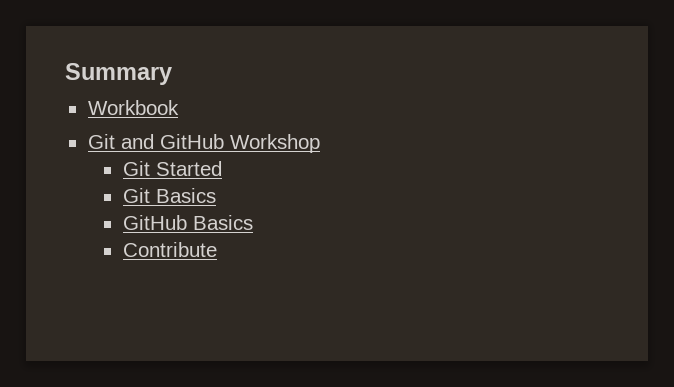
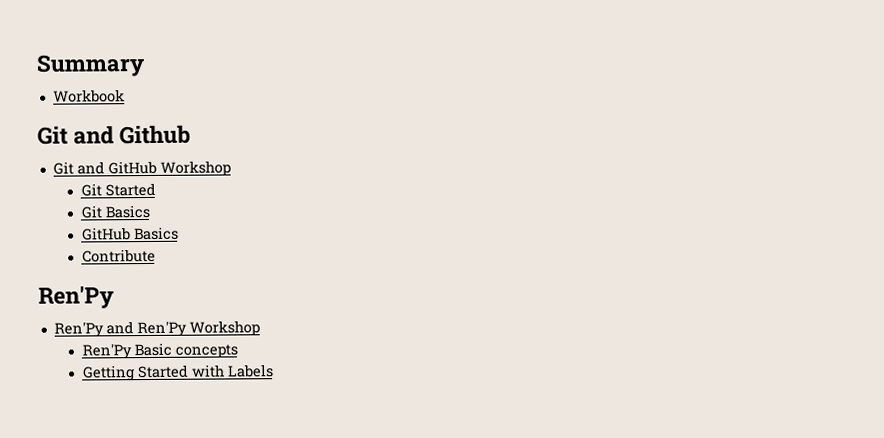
+ Git and Github
  Contribute
+ Ren'Py
+ Ren'Py and Ren'Py Workshop
+ Ren'Py Basic concepts
+ Getting Started with Labels

